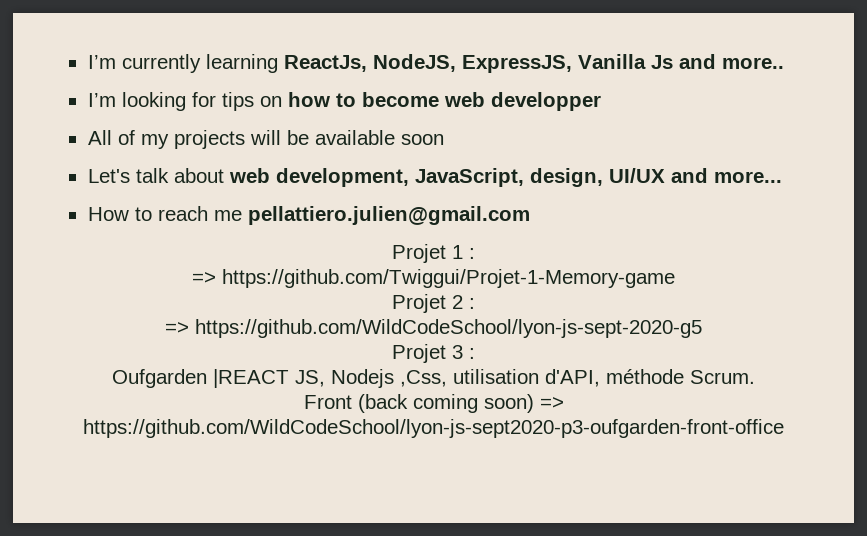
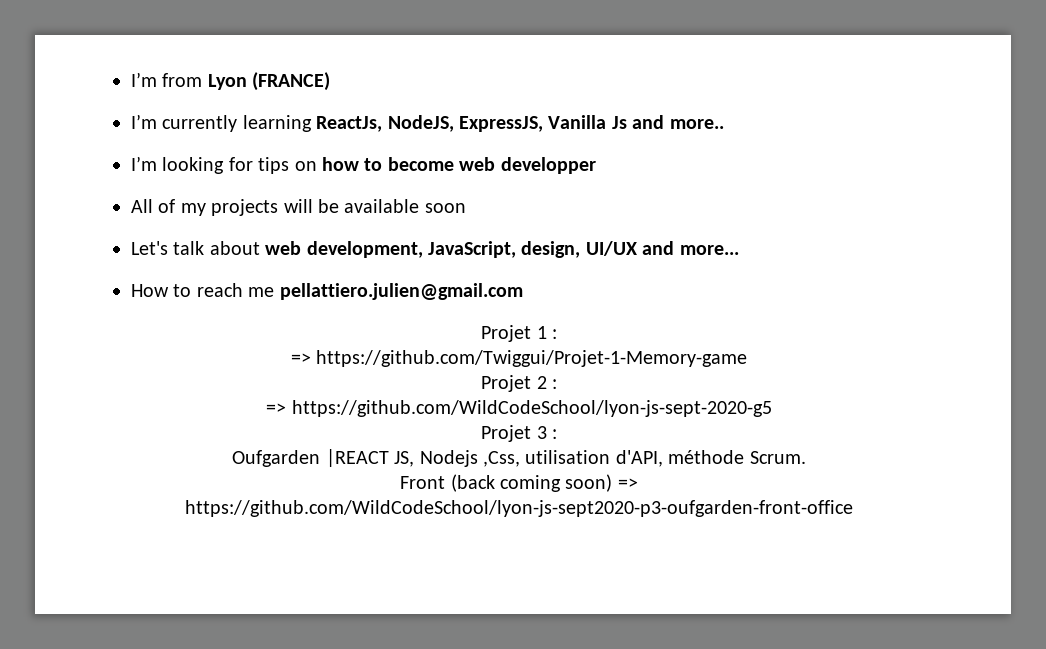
+ I’m from Lyon (FRANCE)

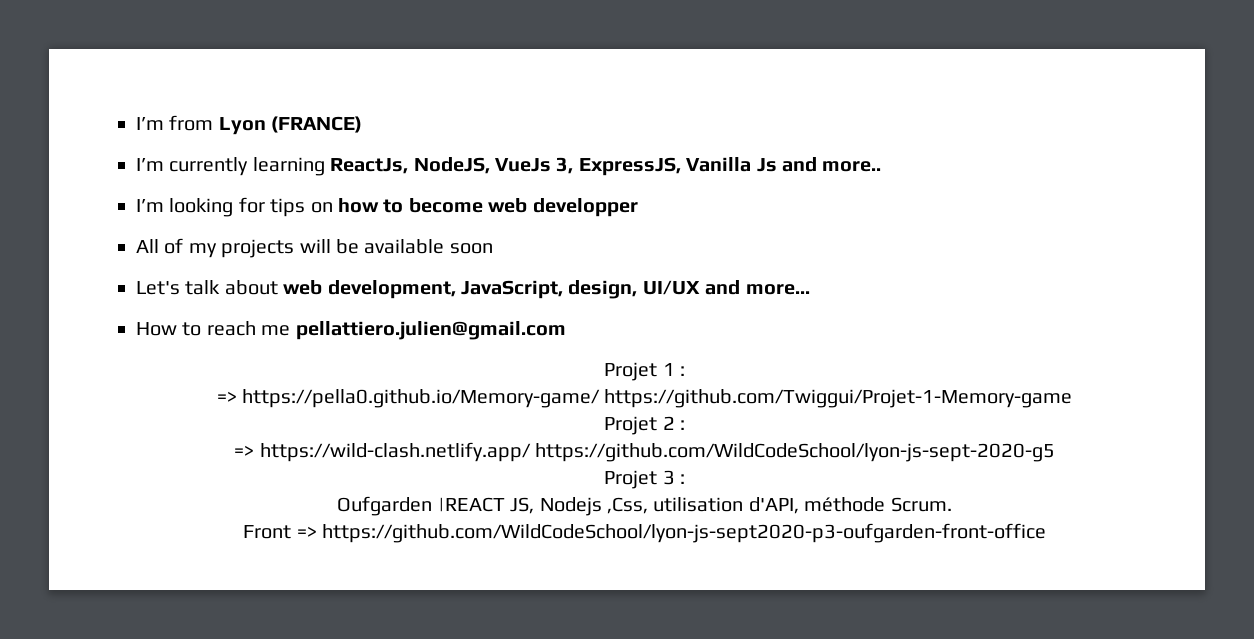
- I’m currently learning ReactJs, NodeJS, ExpressJS, Vanilla Js and more..
+ I’m currently learning ReactJs, NodeJS, VueJs 3, ExpressJS, Vanilla Js and more..
- => https://github.com/Twiggui/Projet-1-Memory-game
+ => https://pella0.github.io/Memory-game/ https://github.com/Twiggui/Projet-1-Memory-game
- => https://github.com/WildCodeSchool/lyon-js-sept-2020-g5
+ => https://wild-clash.netlify.app/ https://github.com/WildCodeSchool/lyon-js-sept-2020-g5
- Front (back coming soon) => https://github.com/WildCodeSchool/lyon-js-sept2020-p3-oufgarden-front-office
+ Front => https://github.com/WildCodeSchool/lyon-js-sept2020-p3-oufgarden-front-office

